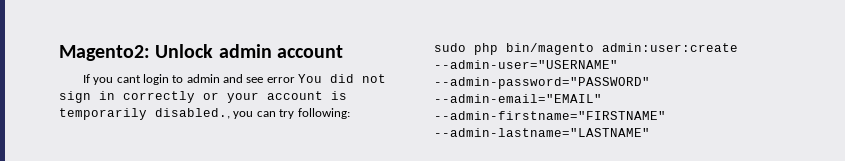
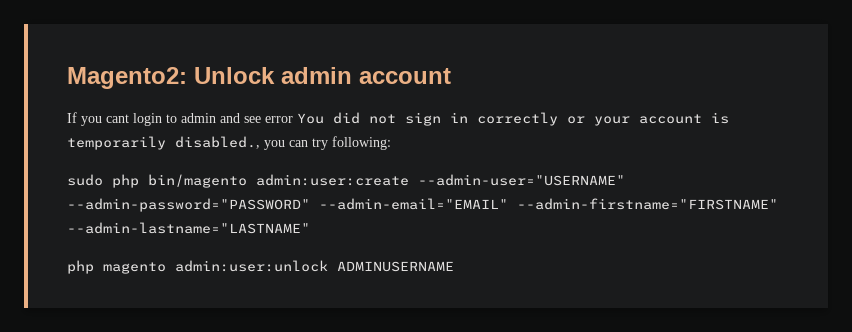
+ php magento admin:user:unlock ADMINUSERNAME

